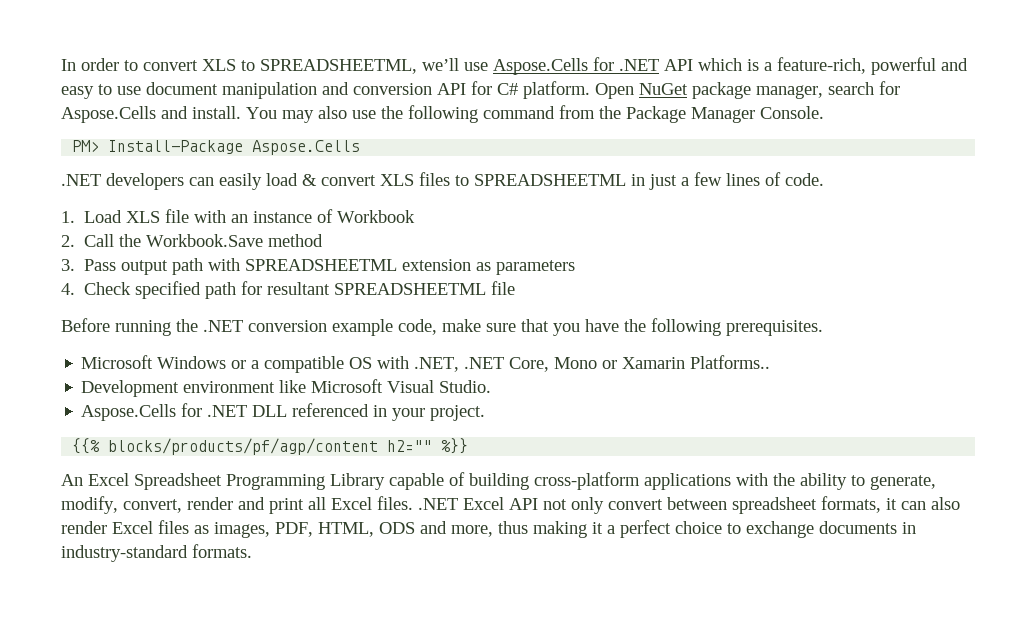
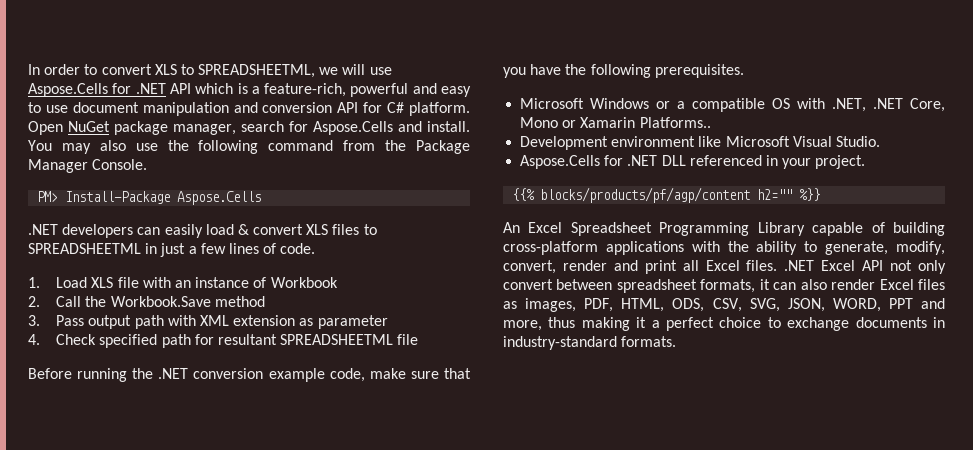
- In order to convert XLS to SPREADSHEETML, we’ll use Aspose.Cells for .NET API which is a feature-rich, powerful and easy to use document manipulation and conversion API for C# platform.
+ In order to convert XLS to SPREADSHEETML, we will use Aspose.Cells for .NET API which is a feature-rich, powerful and easy to use document manipulation and conversion API for C# platform.
- 3. Pass output path with SPREADSHEETML extension as parameters
+ 3. Pass output path with XML extension as parameter
- An Excel Spreadsheet Programming Library capable of building cross-platform applications with the ability to generate, modify, convert, render and print all Excel files. .NET Excel API not only convert between spreadsheet formats, it can also render Excel files as images, PDF, HTML, ODS and more, thus making it a perfect choice to exchange documents in industry-standard formats.
+ An Excel Spreadsheet Programming Library capable of building cross-platform applications with the ability to generate, modify, convert, render and print all Excel files. .NET Excel API not only convert between spreadsheet formats, it can also render Excel files as images, PDF, HTML, ODS, CSV, SVG, JSON, WORD, PPT and more, thus making it a perfect choice to exchange documents in industry-standard formats.

